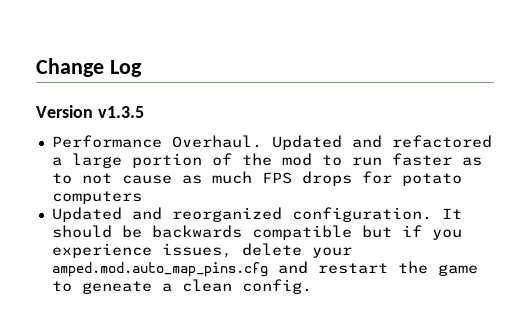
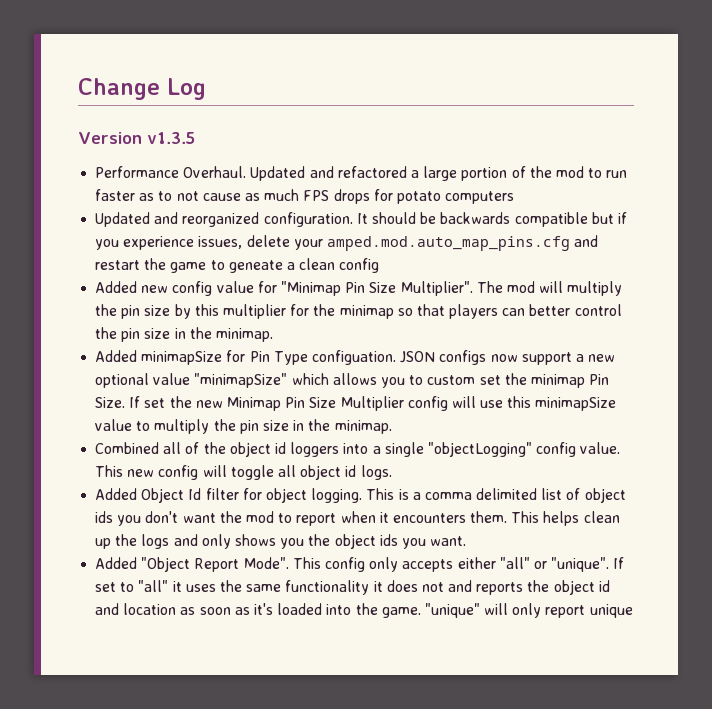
- It should be backwards compatible but if you experience issues, delete your amped.mod.auto_map_pins.cfg and restart the game to geneate a clean config.
+ It should be backwards compatible but if you experience issues, delete your amped.mod.auto_map_pins.cfg and restart the game to geneate a clean config
+ Added new config value for "Minimap Pin Size Multiplier". The mod will multiply the pin size by this multiplier for the minimap so that players can better control the pin size in the minimap.
+ Added minimapSize for Pin Type configuation. JSON configs now support a new optional value "minimapSize" which allows you to custom set the minimap Pin Size. If set the new Minimap Pin Size Multiplier config will use this minimapSize value to multiply the pin size in the minimap.
+ Combined all of the object id loggers into a single "objectLogging" config value. This new config will toggle all object id logs.
+ Added Object Id filter for object logging. This is a comma delimited list of object ids you don't want the mod to report when it encounters them. This helps clean up the logs and only shows you the object ids you want.
+ Added "Object Report Mode". This config only accepts either "all" or "unique". If set to "all" it uses the same functionality it does not and reports the object id and location as soon as it's loaded into the game. "unique" will only report unique

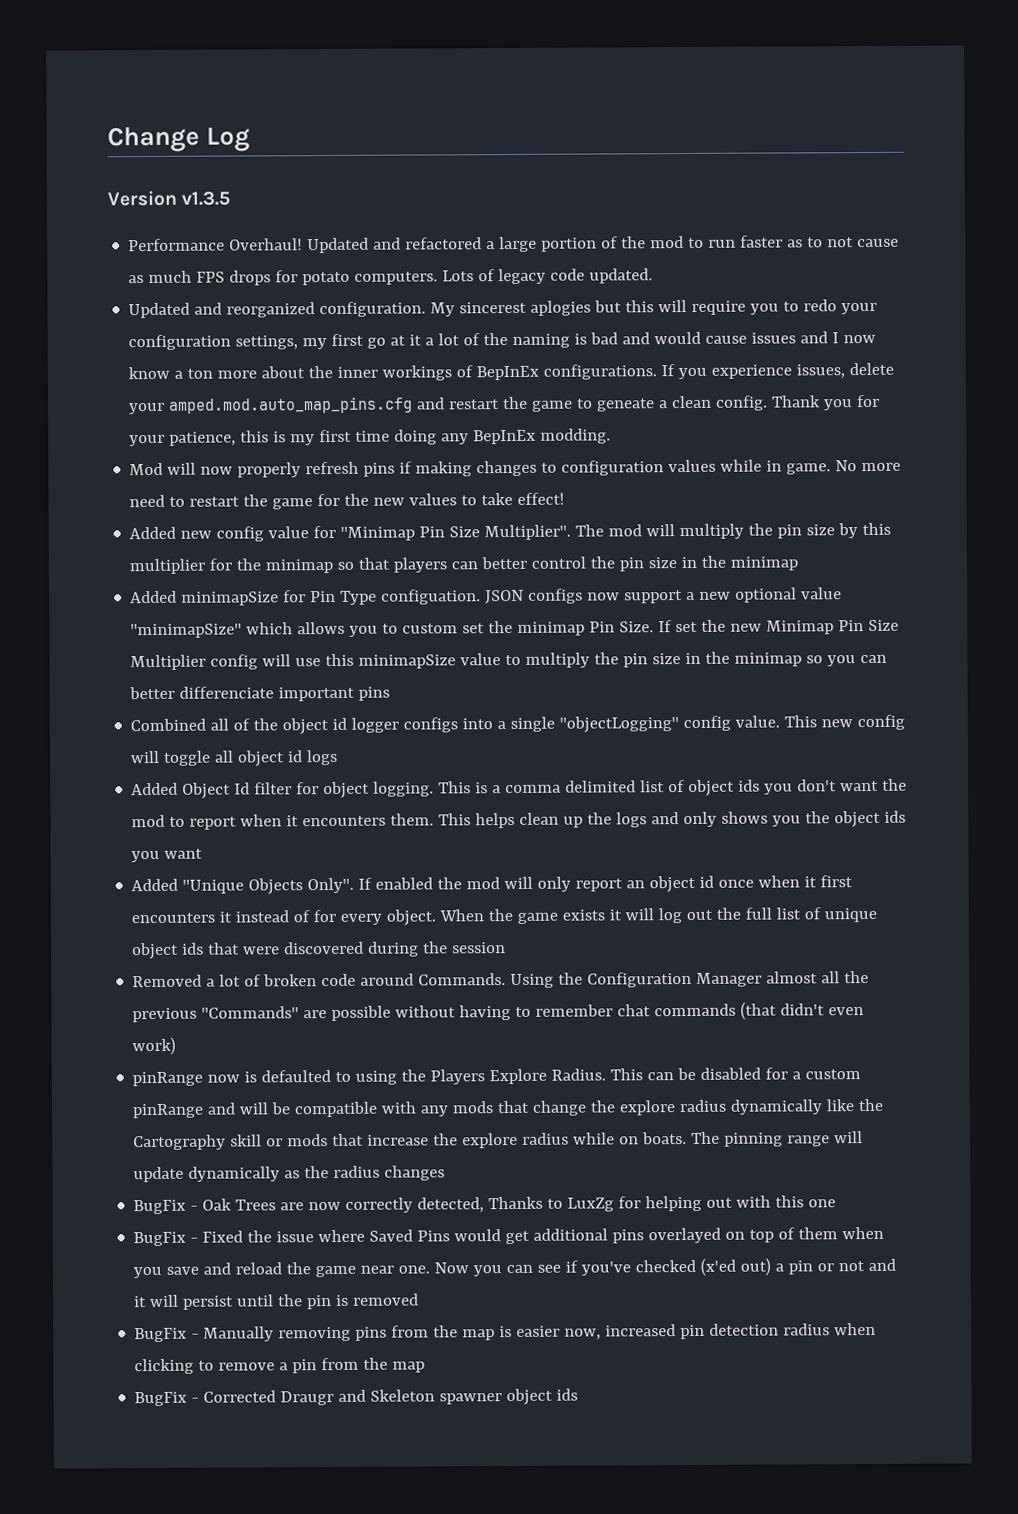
- Performance Overhaul.
+ Performance Overhaul!
- Updated and refactored a large portion of the mod to run faster as to not cause as much FPS drops for potato computers
- Updated and reorganized configuration. It should be backwards compatible but if you experience issues, delete your amped.mod.auto_map_pins.cfg and restart the game to geneate a clean config
+ Updated and refactored a large portion of the mod to run faster as to not cause as much FPS drops for potato computers. Lots of legacy code updated.
+ Updated and reorganized configuration. My sincerest aplogies but this will require you to redo your configuration settings, my first go at it a lot of the naming is bad and would cause issues and I now know a ton more about the inner workings of BepInEx configurations. If you experience issues, delete your amped.mod.auto_map_pins.cfg and restart the game to geneate a clean config. Thank you for your patience, this is my first time doing any BepInEx modding.
+ Mod will now properly refresh pins if making changes to configuration values while in game. No more need to restart the game for the new values to take effect!
- The mod will multiply the pin size by this multiplier for the minimap so that players can better control the pin size in the minimap.
+ The mod will multiply the pin size by this multiplier for the minimap so that players can better control the pin size in the minimap
- If set the new Minimap Pin Size Multiplier config will use this minimapSize value to multiply the pin size in the minimap.
+ If set the new Minimap Pin Size Multiplier config will use this minimapSize value to multiply the pin size in the minimap so you can better differenciate important pins
- Combined all of the object id loggers into a single "objectLogging" config value.
+ Combined all of the object id logger configs into a single "objectLogging" config value.
- This new config will toggle all object id logs.
+ This new config will toggle all object id logs
- This helps clean up the logs and only shows you the object ids you want.
- Added "Object Report Mode". This config only accepts either "all" or "unique". If set to "all" it uses the same functionality it does not and reports the object id and location as soon as it's loaded into the game. "unique" will only report unique
+ This helps clean up the logs and only shows you the object ids you want
+ Added "Unique Objects Only". If enabled the mod will only report an object id once when it first encounters it instead of for every object. When the game exists it will log out the full list of unique object ids that were discovered during the session
+ Removed a lot of broken code around Commands. Using the Configuration Manager almost all the previous "Commands" are possible without having to remember chat commands (that didn't even work)
+ pinRange now is defaulted to using the Players Explore Radius. This can be disabled for a custom pinRange and will be compatible with any mods that change the explore radius dynamically like the Cartography skill or mods that increase the explore radius while on boats. The pinning range will update dynamically as the radius changes
+ BugFix - Oak Trees are now correctly detected, Thanks to LuxZg for helping out with this one
+ BugFix - Fixed the issue where Saved Pins would get additional pins overlayed on top of them when you save and reload the game near one. Now you can see if you've checked (x'ed out) a pin or not and it will persist until the pin is removed
+ BugFix - Manually removing pins from the map is easier now, increased pin detection radius when clicking to remove a pin from the map
+ BugFix - Corrected Draugr and Skeleton spawner object ids

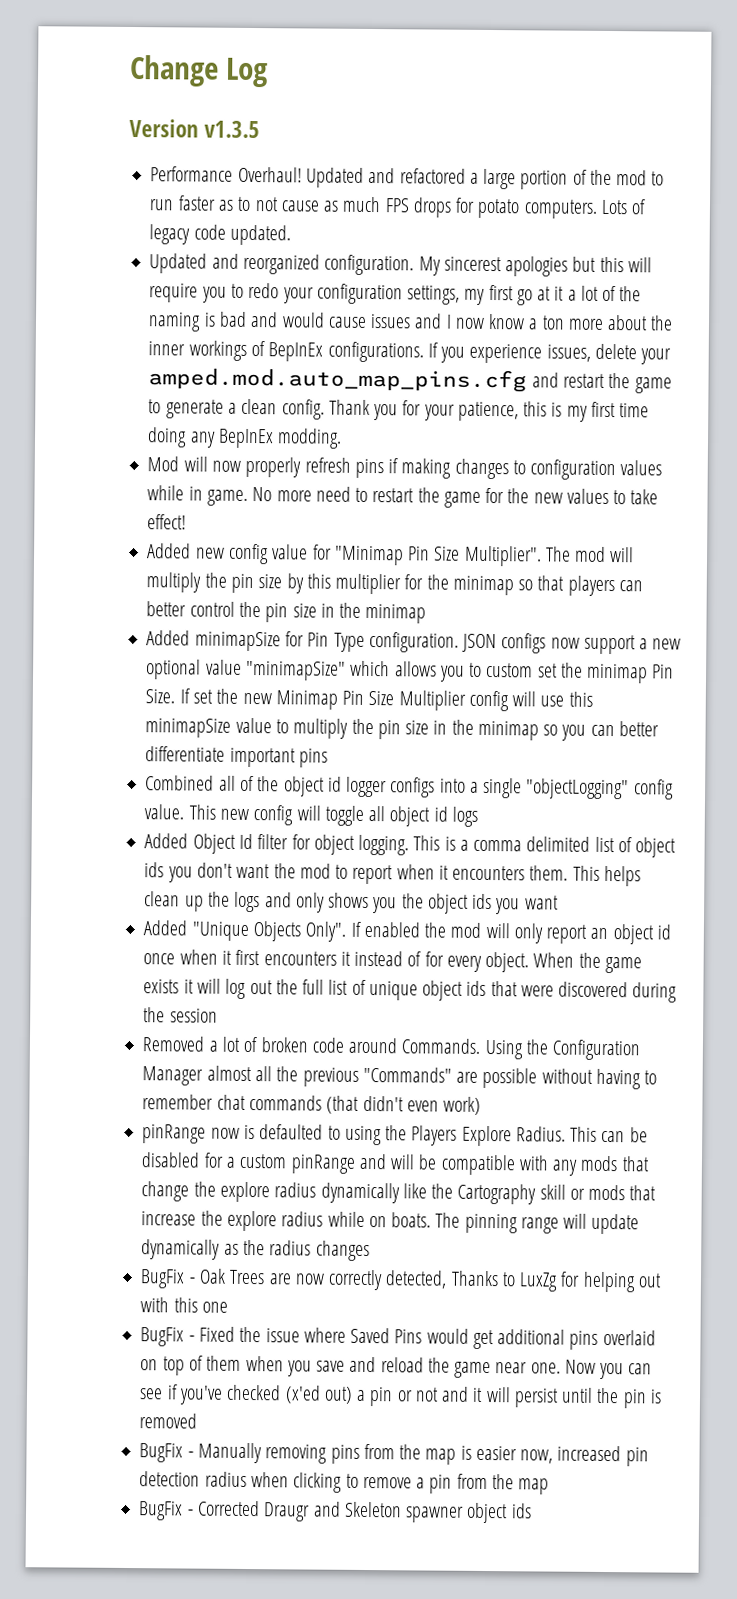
- My sincerest aplogies but this will require you to redo your configuration settings, my first go at it a lot of the naming is bad and would cause issues and I now know a ton more about the inner workings of BepInEx configurations.
+ My sincerest apologies but this will require you to redo your configuration settings, my first go at it a lot of the naming is bad and would cause issues and I now know a ton more about the inner workings of BepInEx configurations.
- If you experience issues, delete your amped.mod.auto_map_pins.cfg and restart the game to geneate a clean config.
+ If you experience issues, delete your amped.mod.auto_map_pins.cfg and restart the game to generate a clean config.
- Added minimapSize for Pin Type configuation.
+ Added minimapSize for Pin Type configuration.
- If set the new Minimap Pin Size Multiplier config will use this minimapSize value to multiply the pin size in the minimap so you can better differenciate important pins
+ If set the new Minimap Pin Size Multiplier config will use this minimapSize value to multiply the pin size in the minimap so you can better differentiate important pins
- BugFix - Fixed the issue where Saved Pins would get additional pins overlayed on top of them when you save and reload the game near one.
+ BugFix - Fixed the issue where Saved Pins would get additional pins overlaid on top of them when you save and reload the game near one.

